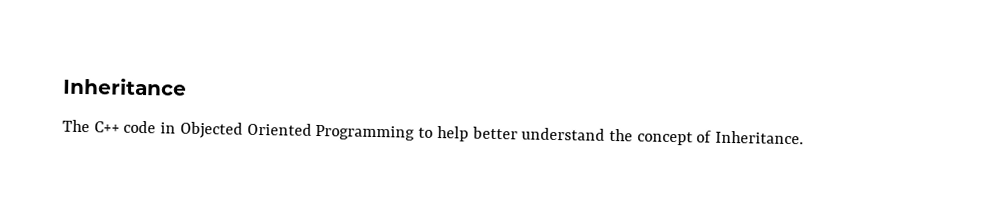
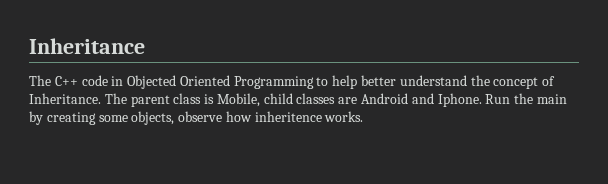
+ The parent class is Mobile, child classes are Android and Iphone. Run the main by creating some objects, observe how inheritence works.

